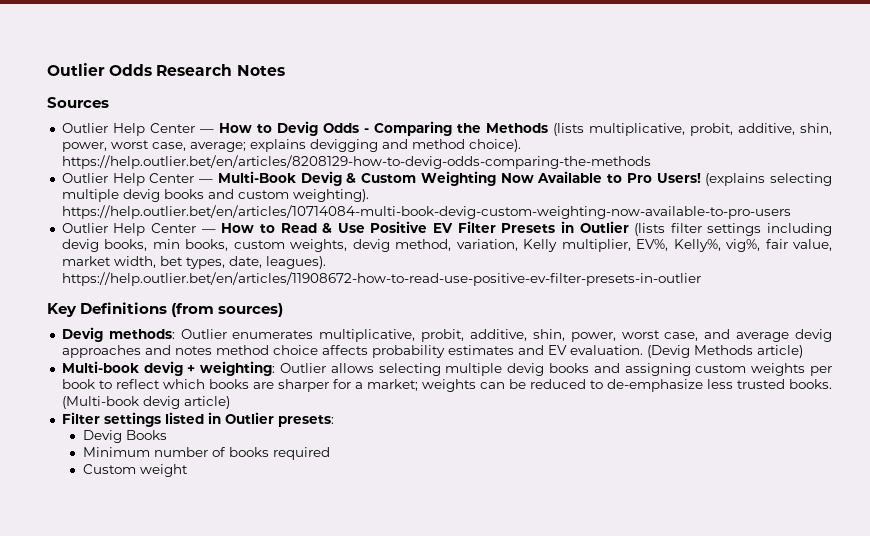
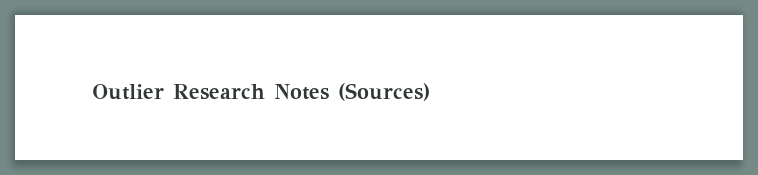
- Outlier Odds Research Notes
- Sources
- Outlier Help Center — How to Devig Odds - Comparing the Methods (lists multiplicative, probit, additive, shin, power, worst case, average; explains devigging and method choice). https://help.outlier.bet/en/articles/8208129-how-to-devig-odds-comparing-the-methods
- Outlier Help Center — Multi-Book Devig & Custom Weighting Now Available to Pro Users! (explains selecting multiple devig books and custom weighting). https://help.outlier.bet/en/articles/10714084-multi-book-devig-custom-weighting-now-available-to-pro-users
- Outlier Help Center — How to Read & Use Positive EV Filter Presets in Outlier (lists filter settings including devig books, min books, custom weights, devig method, variation, Kelly multiplier, EV%, Kelly%, vig%, fair value, market width, bet types, date, leagues). https://help.outlier.bet/en/articles/11908672-how-to-read-use-positive-ev-filter-presets-in-outlier
- Key Definitions (from sources)
- Devig methods: Outlier enumerates multiplicative, probit, additive, shin, power, worst case, and average devig approaches and notes method choice affects probability estimates and EV evaluation. (Devig Methods article)
- Multi-book devig + weighting: Outlier allows selecting multiple devig books and assigning custom weights per book to reflect which books are sharper for a market; weights can be reduced to de-emphasize less trusted books. (Multi-book devig article)
- Filter settings listed in Outlier presets:
- Devig Books
- Minimum number of books required
- Custom weight
+ Outlier Research Notes (Sources)

